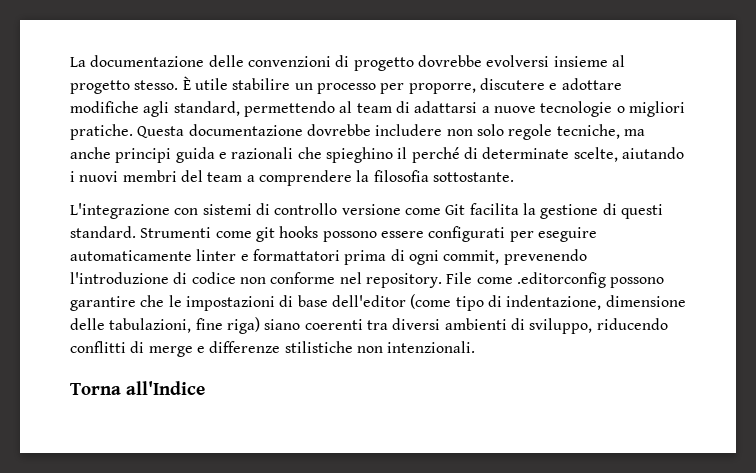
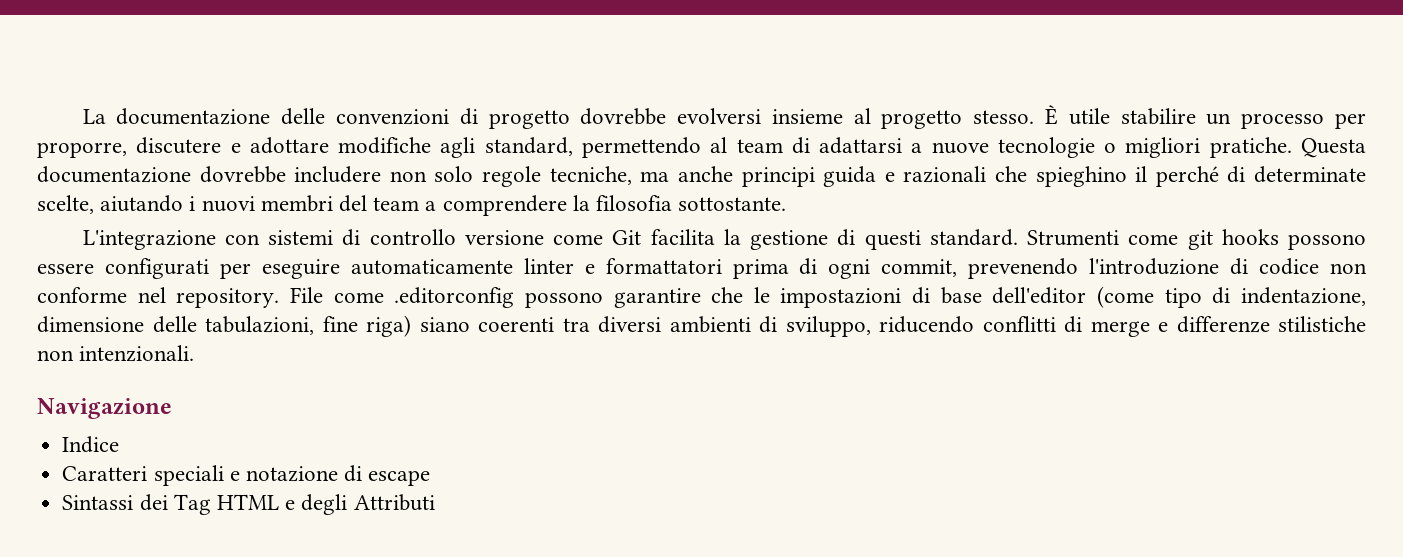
- Torna all'Indice
+ Navigazione
+ Indice
+ Caratteri speciali e notazione di escape
+ Sintassi dei Tag HTML e degli Attributi

